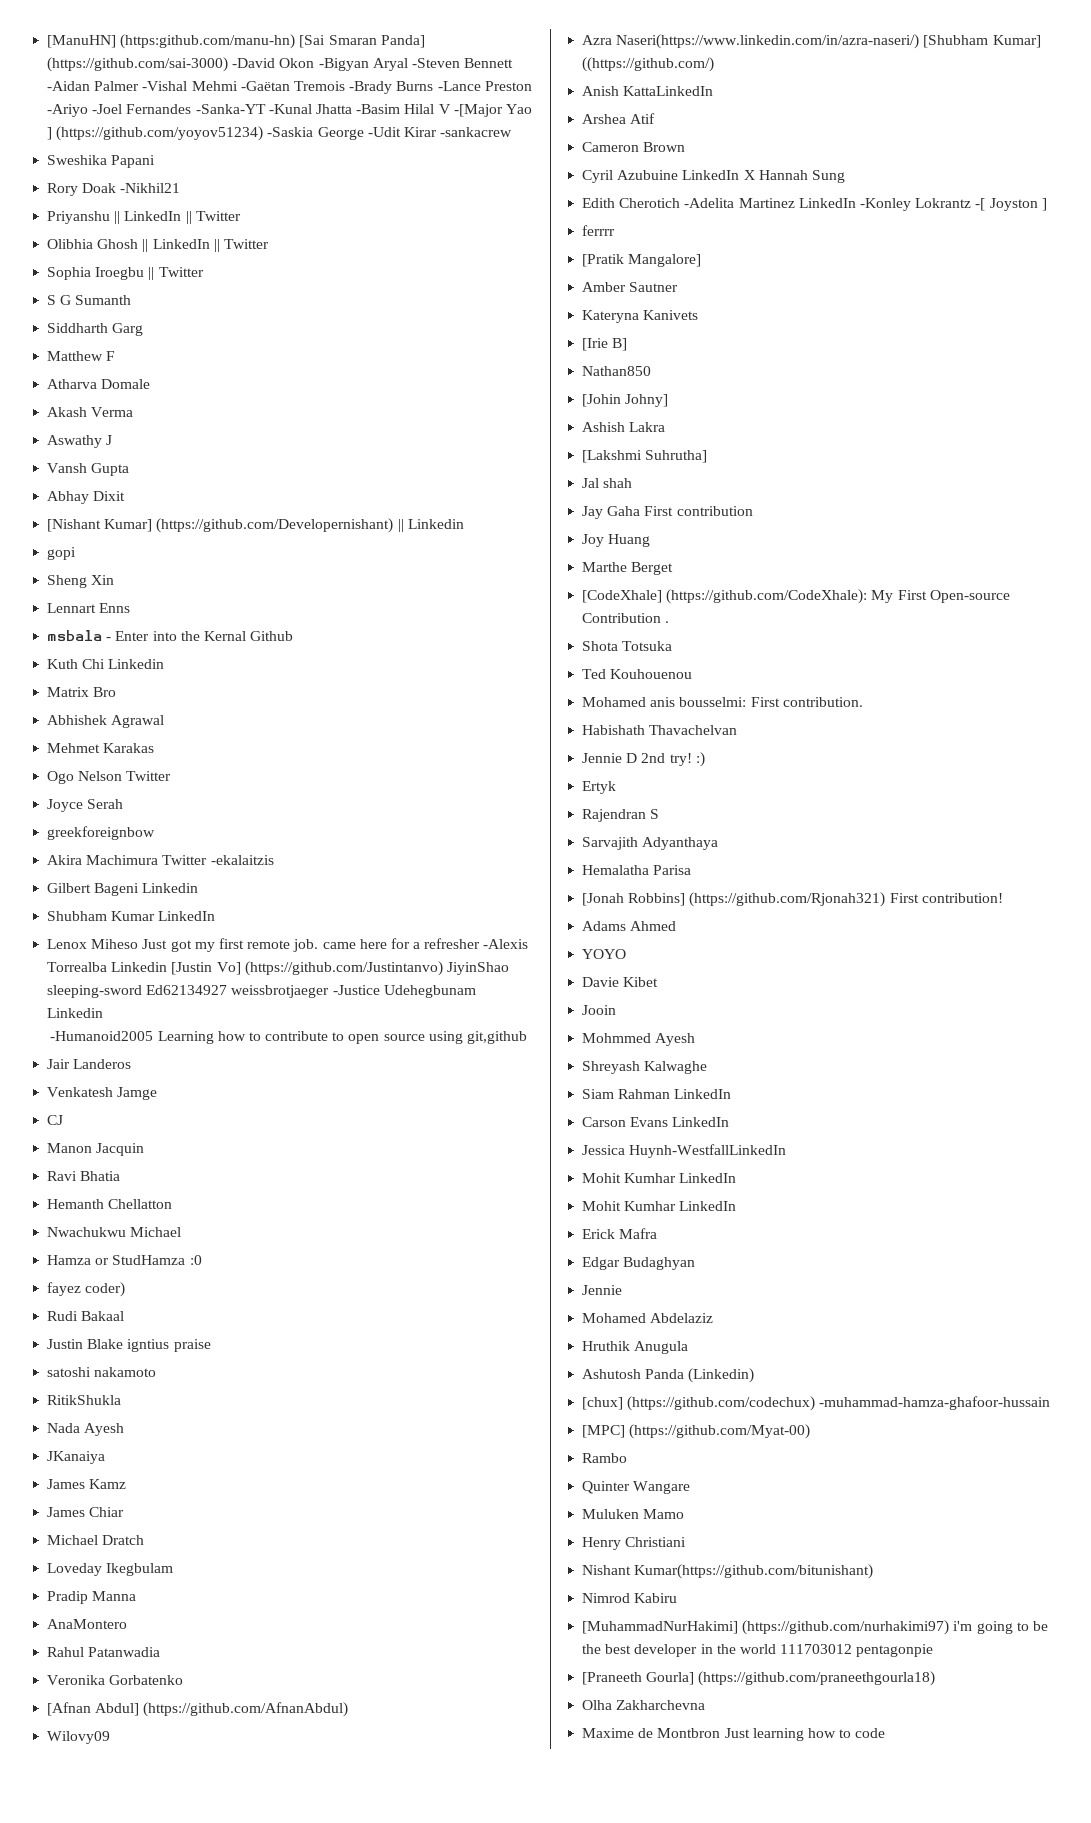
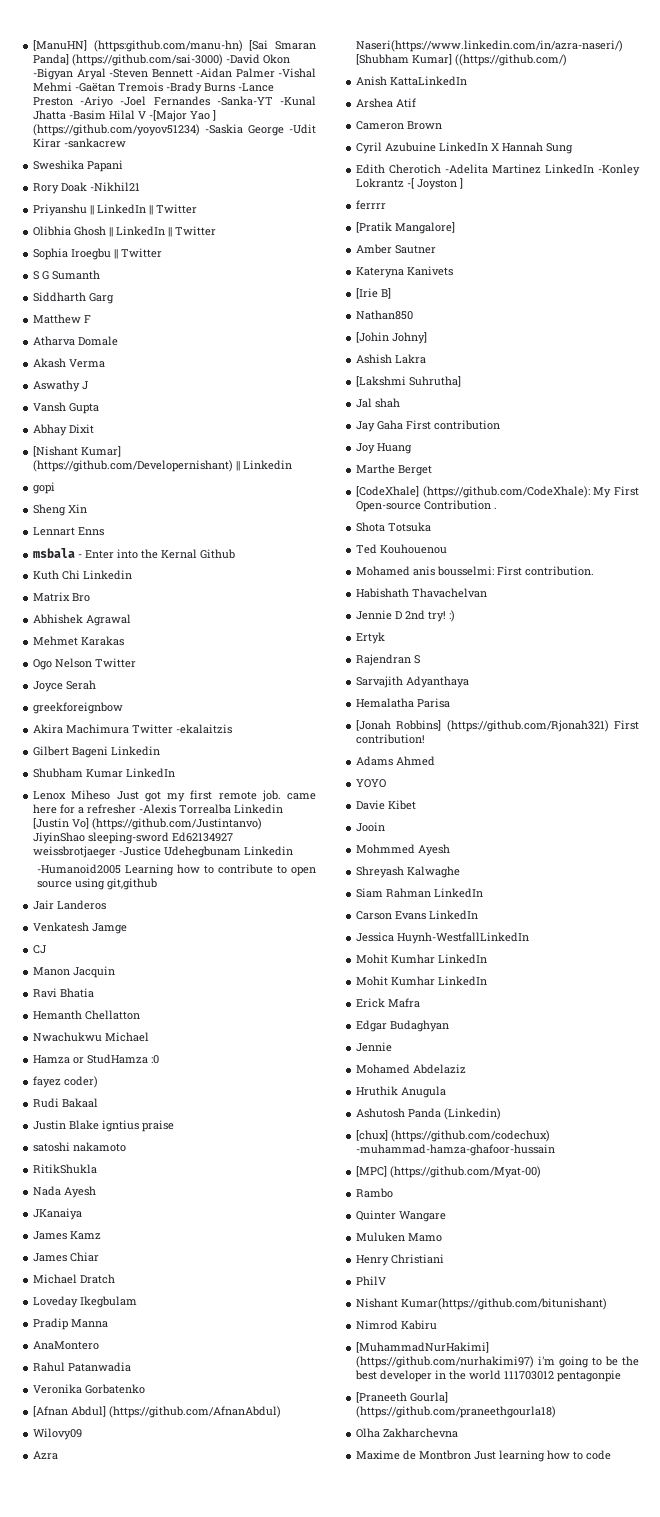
+ PhilV

